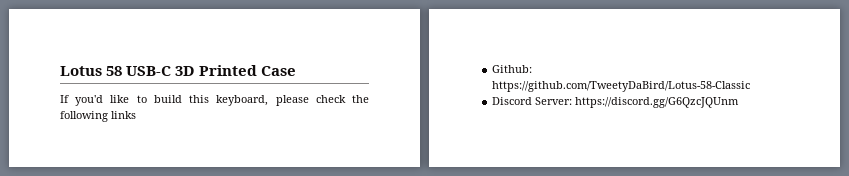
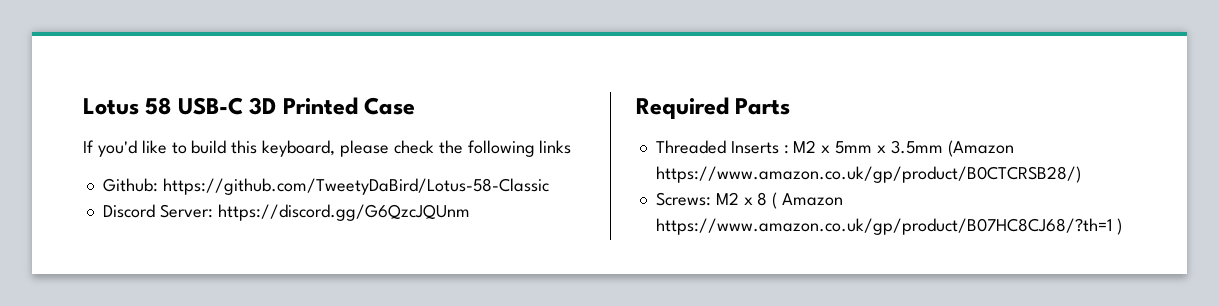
+ Required Parts
+ Threaded Inserts : M2 x 5mm x 3.5mm (Amazon https://www.amazon.co.uk/gp/product/B0CTCRSB28/)
+ Screws: M2 x 8 ( Amazon https://www.amazon.co.uk/gp/product/B07HC8CJ68/?th=1 )

